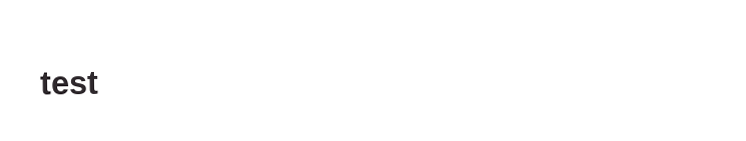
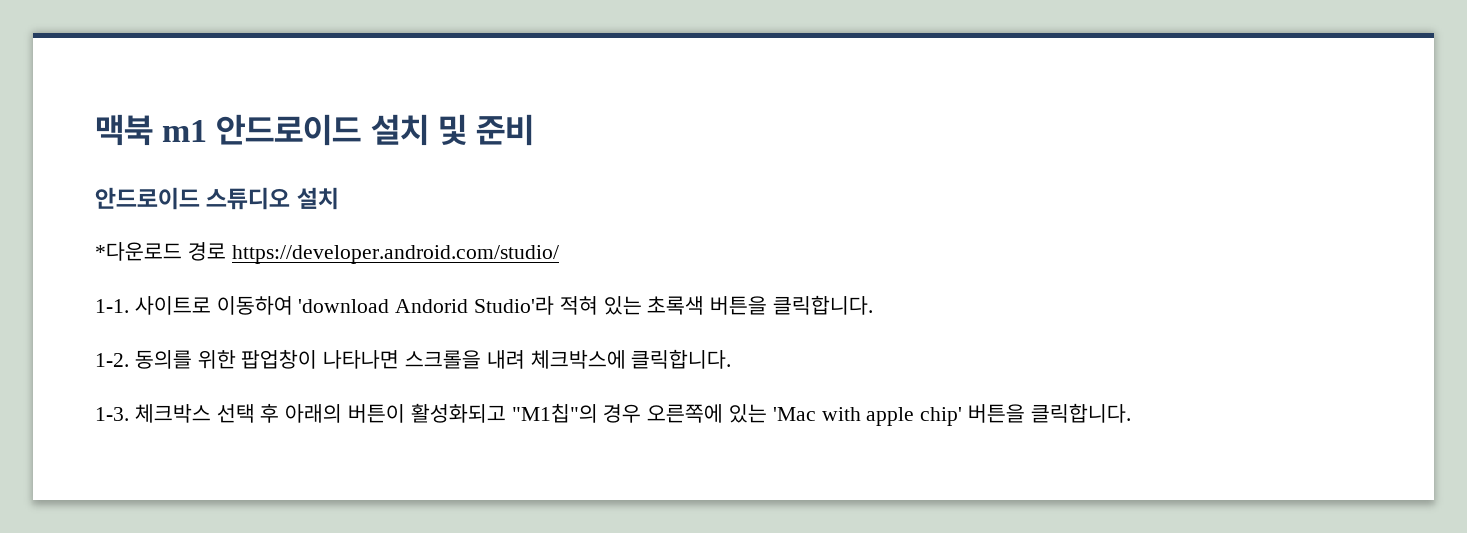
- test
+ 맥북 m1 안드로이드 설치 및 준비
+ 안드로이드 스튜디오 설치
+ *다운로드 경로 https://developer.android.com/studio/
+ 1-1. 사이트로 이동하여 'download Andorid Studio'라 적혀 있는 초록색 버튼을 클릭합니다.
+ 1-2. 동의를 위한 팝업창이 나타나면 스크롤을 내려 체크박스에 클릭합니다.
+ 1-3. 체크박스 선택 후 아래의 버튼이 활성화되고 "M1칩"의 경우 오른쪽에 있는 'Mac with apple chip' 버튼을 클릭합니다.

